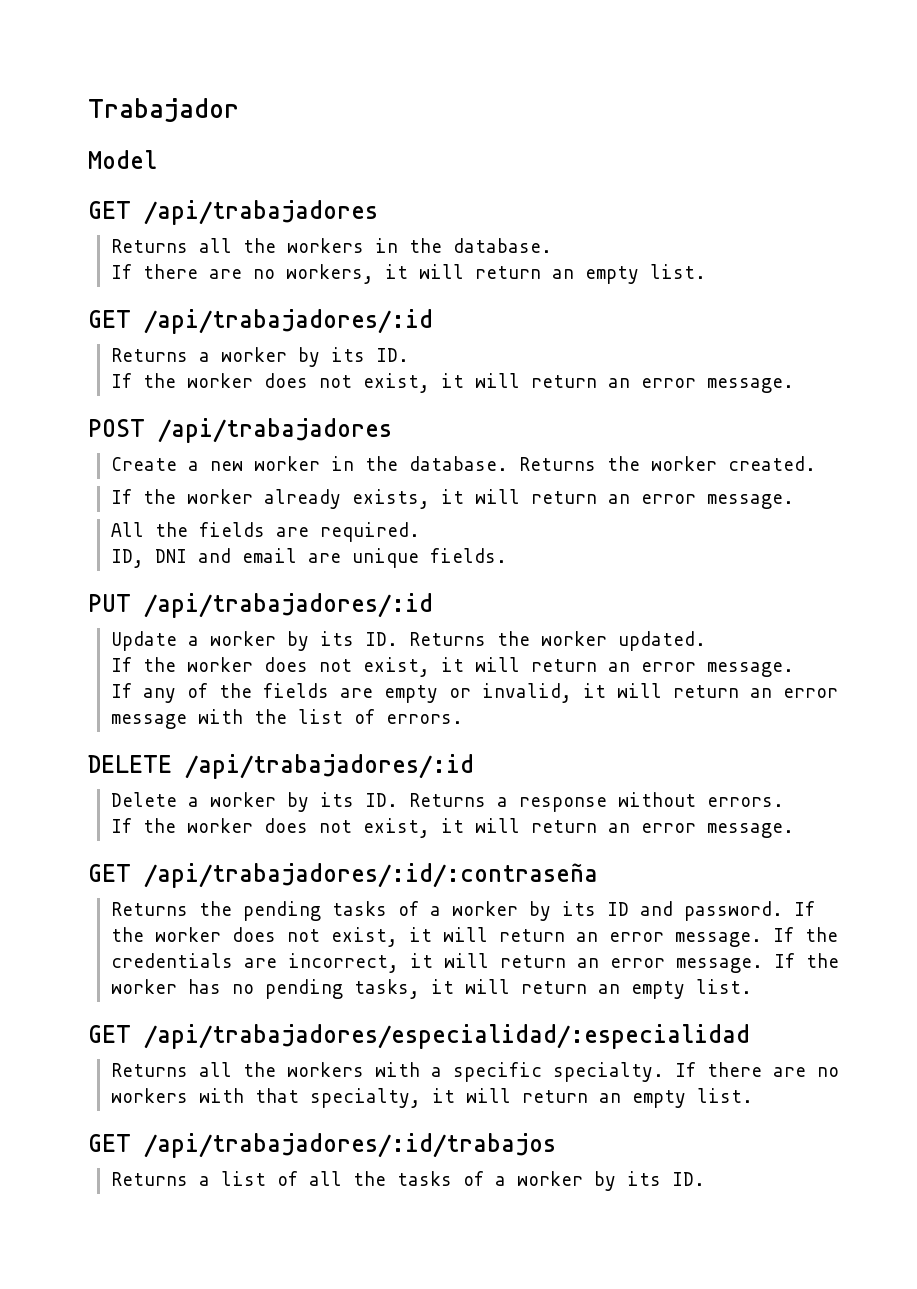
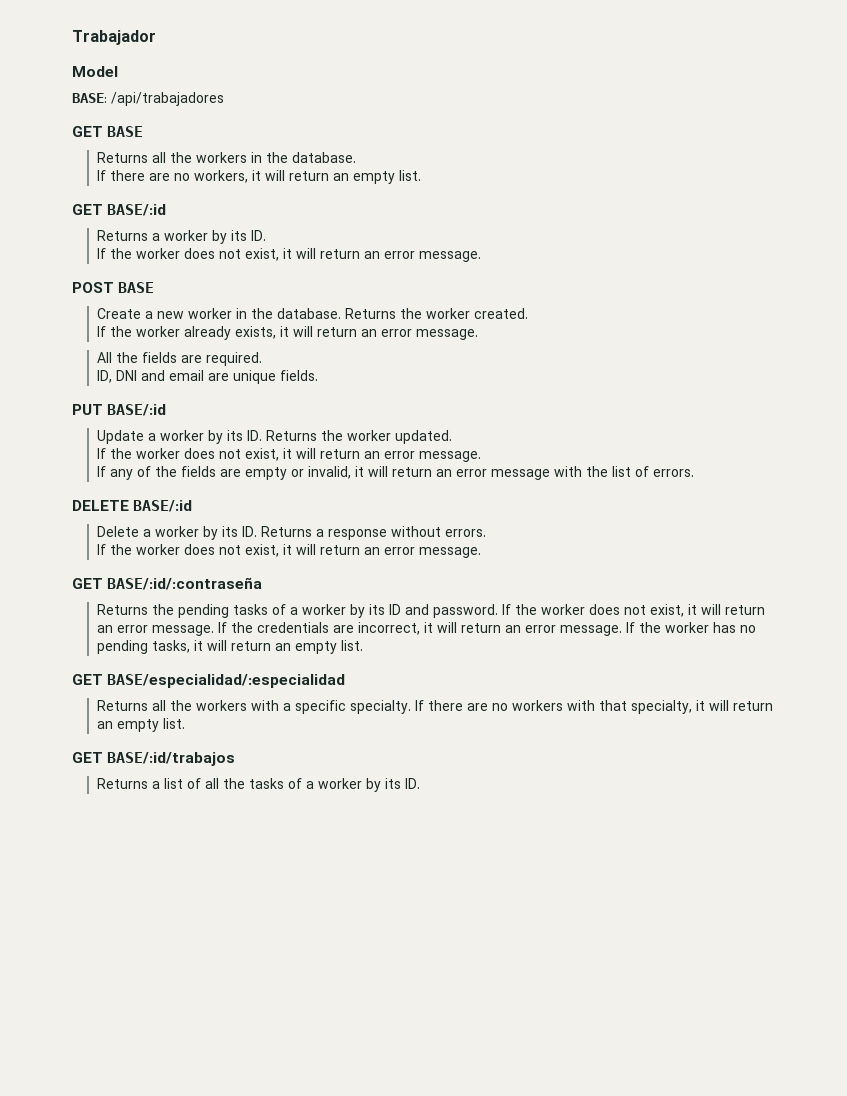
- GET /api/trabajadores
+ BASE: /api/trabajadores
+ GET BASE
- GET /api/trabajadores/:id
+ GET BASE/:id
- POST /api/trabajadores
+ POST BASE
- PUT /api/trabajadores/:id
+ PUT BASE/:id
- DELETE /api/trabajadores/:id
+ DELETE BASE/:id
- GET /api/trabajadores/:id/:contraseña
+ GET BASE/:id/:contraseña
- GET /api/trabajadores/especialidad/:especialidad
+ GET BASE/especialidad/:especialidad
- GET /api/trabajadores/:id/trabajos
+ GET BASE/:id/trabajos

